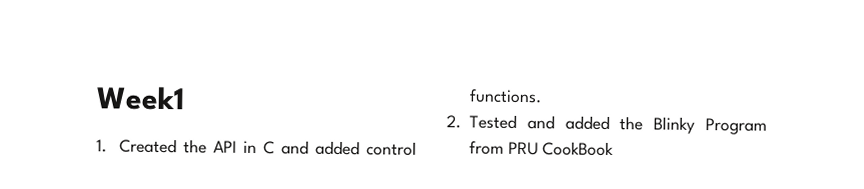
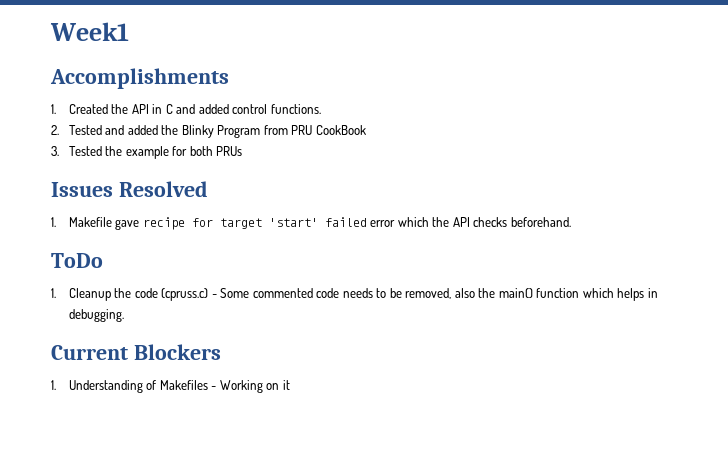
+ Accomplishments
+ 3. Tested the example for both PRUs
+ Issues Resolved
+ 1. Makefile gave recipe for target 'start' failed error which the API checks beforehand.
+ ToDo
+ 1. Cleanup the code (cpruss.c) - Some commented code needs to be removed, also the main() function which helps in debugging.
+ Current Blockers
+ 1. Understanding of Makefiles - Working on it

